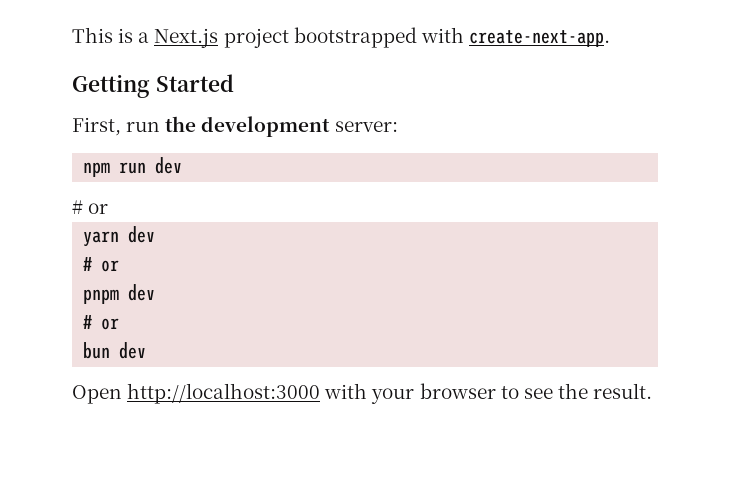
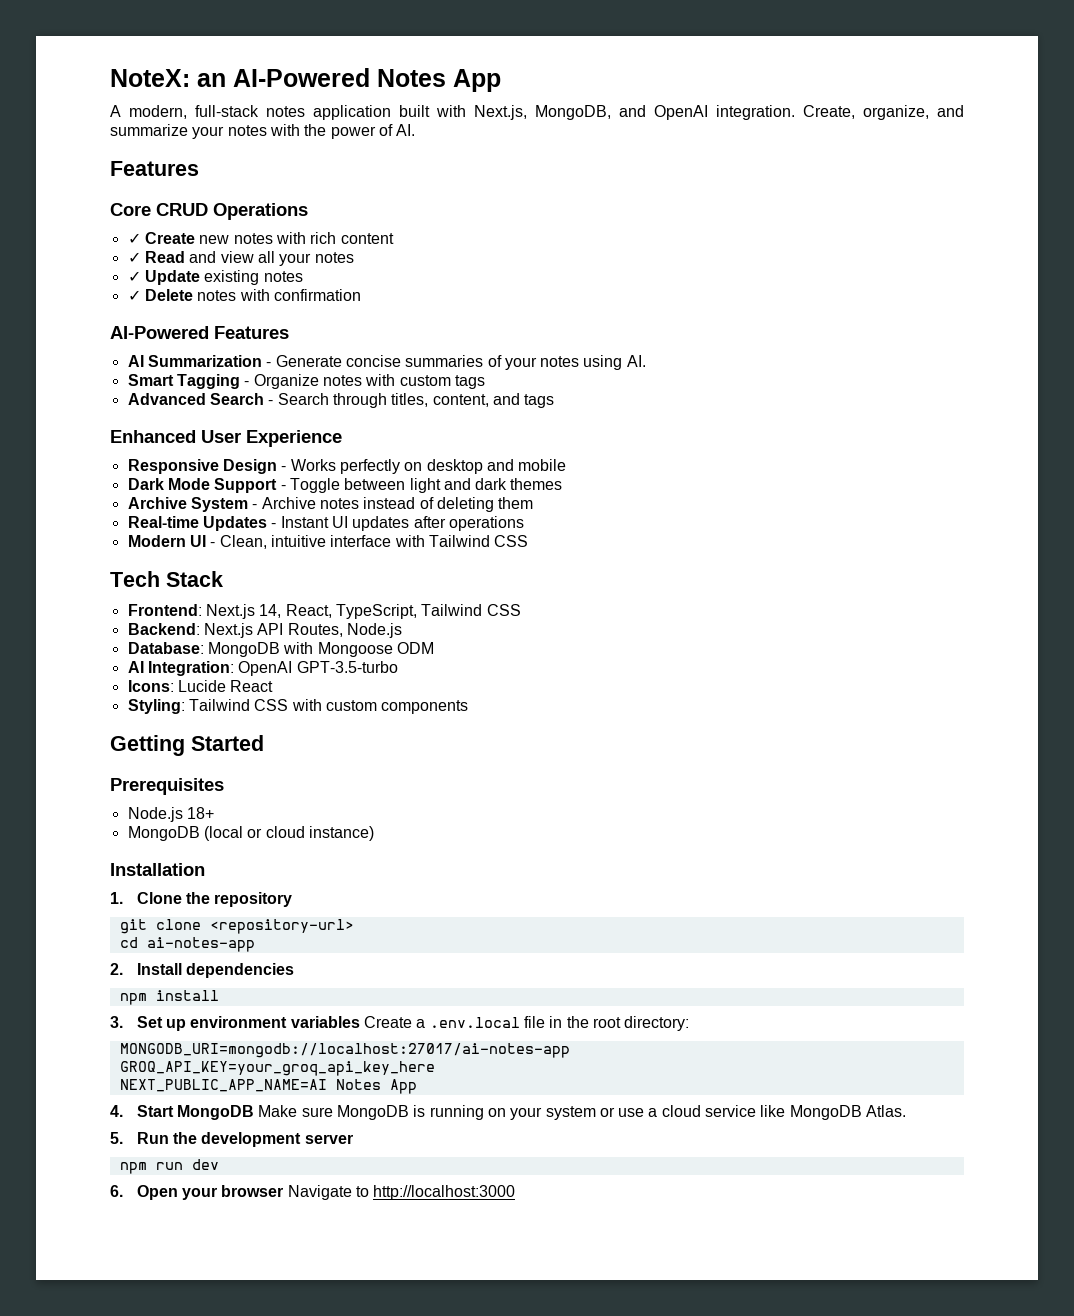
- This is a Next.js project bootstrapped with create-next-app.
+ NoteX: an AI-Powered Notes App
+ A modern, full-stack notes application built with Next.js, MongoDB, and OpenAI integration. Create, organize, and summarize your notes with the power of AI.
+ Features
+ Core CRUD Operations
+ ✓ Create new notes with rich content
+ ✓ Read and view all your notes
+ ✓ Update existing notes
+ ✓ Delete notes with confirmation
+ AI-Powered Features
+ AI Summarization - Generate concise summaries of your notes using AI.
+ Smart Tagging - Organize notes with custom tags
+ Advanced Search - Search through titles, content, and tags
+ Enhanced User Experience
+ Responsive Design - Works perfectly on desktop and mobile
+ Dark Mode Support - Toggle between light and dark themes
+ Archive System - Archive notes instead of deleting them
+ Real-time Updates - Instant UI updates after operations
+ Modern UI - Clean, intuitive interface with Tailwind CSS
+ Tech Stack
+ Frontend: Next.js 14, React, TypeScript, Tailwind CSS
+ Backend: Next.js API Routes, Node.js
+ Database: MongoDB with Mongoose ODM
+ AI Integration: OpenAI GPT-3.5-turbo
+ Icons: Lucide React
+ Styling: Tailwind CSS with custom components
  Getting Started
- First, run the development server:
+ Prerequisites
+ Node.js 18+
+ MongoDB (local or cloud instance)
+ Installation
+ 1. Clone the repository
+ git clone <repository-url>
+ cd ai-notes-app
+ 2. Install dependencies
+ npm install
+ 3. Set up environment variables Create a .env.local file in the root directory:
+ MONGODB_URI=mongodb://localhost:27017/ai-notes-app
+ GROQ_API_KEY=your_groq_api_key_here
+ NEXT_PUBLIC_APP_NAME=AI Notes App
+ 4. Start MongoDB Make sure MongoDB is running on your system or use a cloud service like MongoDB Atlas.
+ 5. Run the development server
  npm run dev
- # or
- yarn dev
- # or
- pnpm dev
- # or
- bun dev
- Open http://localhost:3000 with your browser to see the result.
+ 6. Open your browser Navigate to http://localhost:3000

